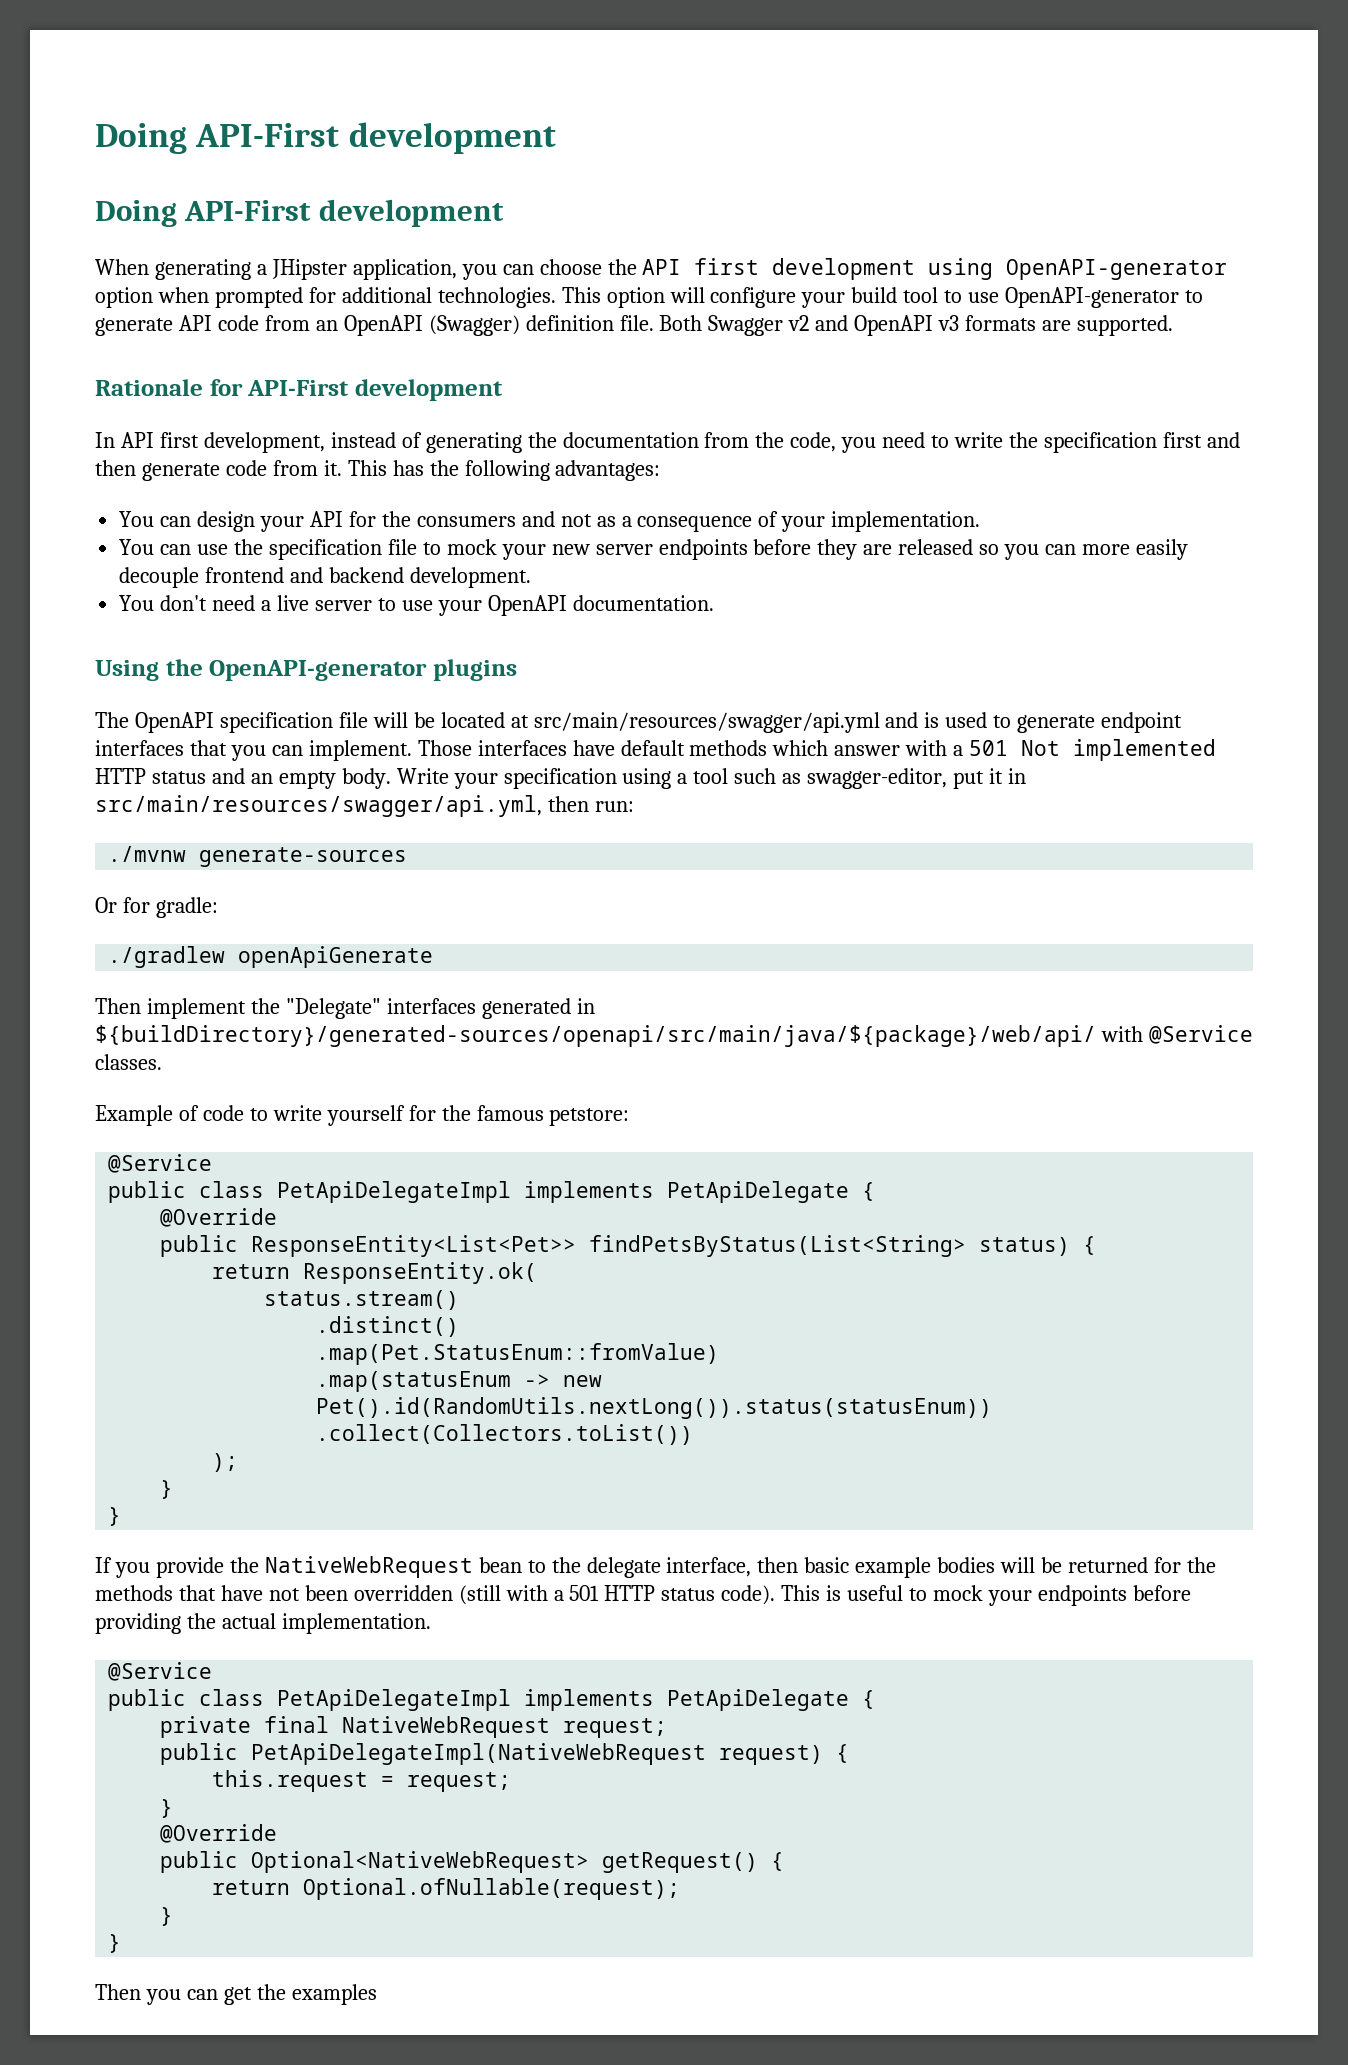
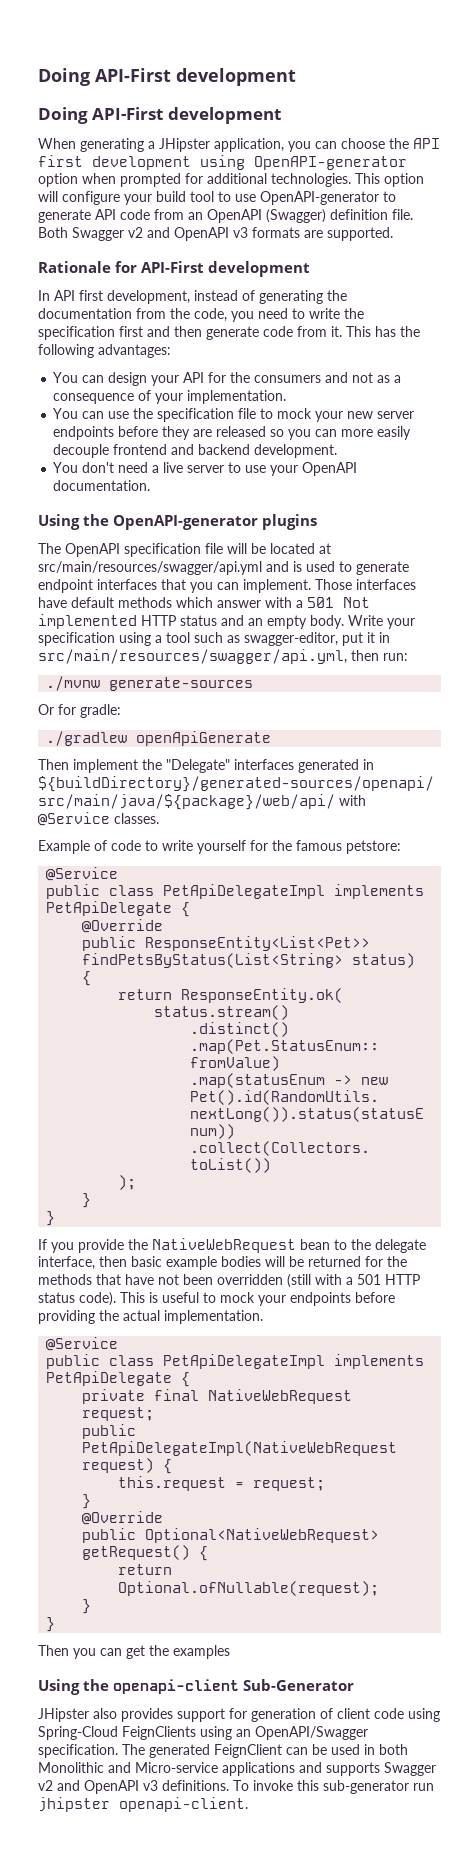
+ Using the openapi-client Sub-Generator
+ JHipster also provides support for generation of client code using Spring-Cloud FeignClients using an OpenAPI/Swagger specification. The generated FeignClient can be used in both Monolithic and Micro-service applications and supports Swagger v2 and OpenAPI v3 definitions. To invoke this sub-generator run jhipster openapi-client.

